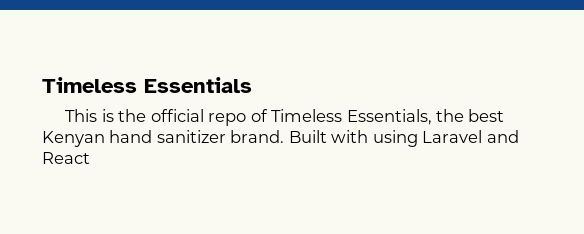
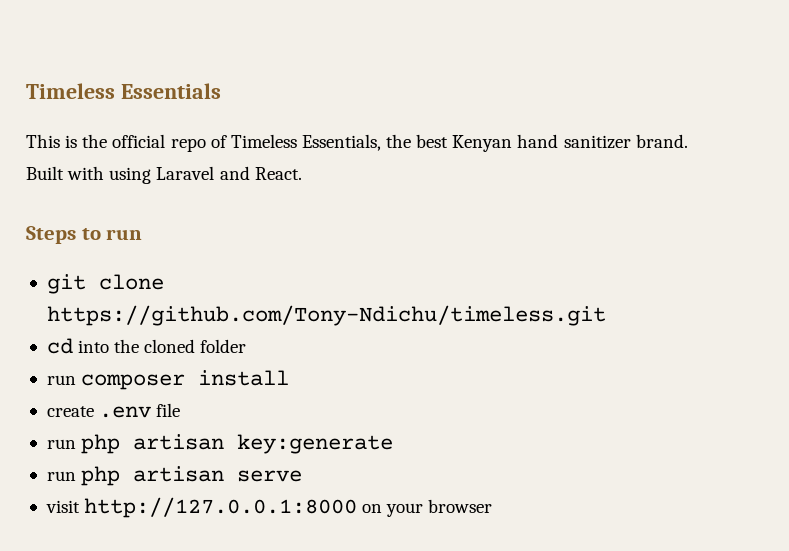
- Built with using Laravel and React
+ Built with using Laravel and React.
+ Steps to run
+ git clone https://github.com/Tony-Ndichu/timeless.git
+ cd into the cloned folder
+ run composer install
+ create .env file
+ run php artisan key:generate
+ run php artisan serve
+ visit http://127.0.0.1:8000 on your browser

